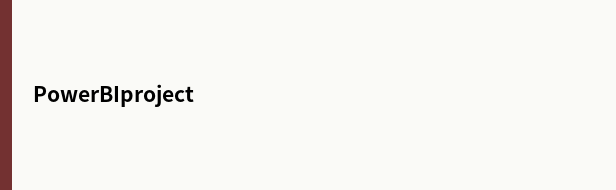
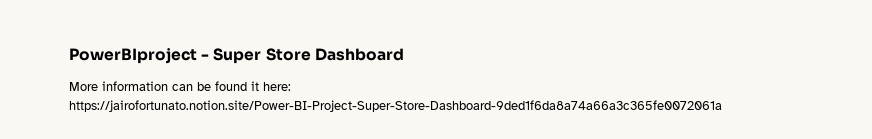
- PowerBIproject
+ PowerBIproject - Super Store Dashboard
+ More information can be found it here: https://jairofortunato.notion.site/Power-BI-Project-Super-Store-Dashboard-9ded1f6da8a74a66a3c365fe0072061a

